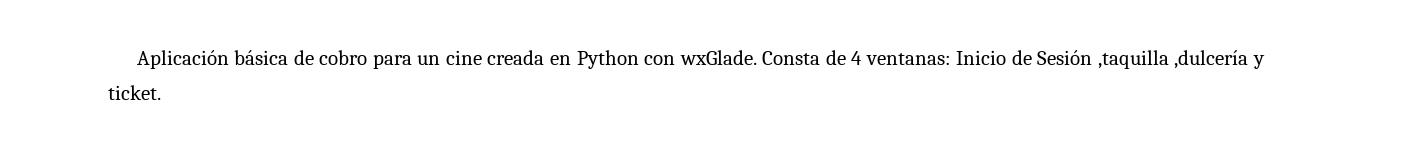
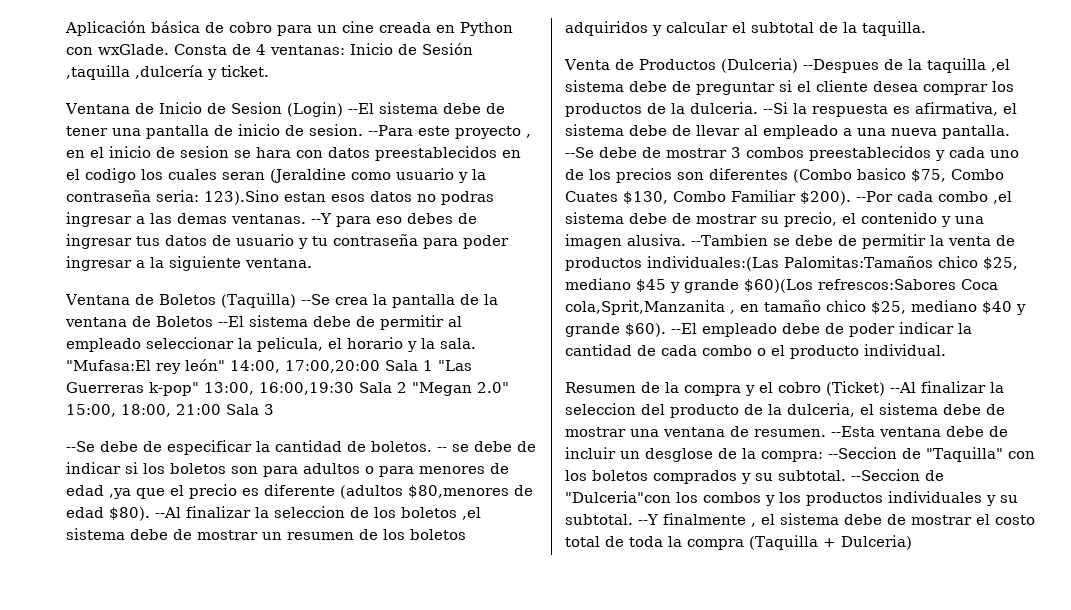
+ Ventana de Inicio de Sesion (Login) --El sistema debe de tener una pantalla de inicio de sesion. --Para este proyecto , en el inicio de sesion se hara con datos preestablecidos en el codigo los cuales seran (Jeraldine como usuario y la contraseña seria: 123).Sino estan esos datos no podras ingresar a las demas ventanas. --Y para eso debes de ingresar tus datos de usuario y tu contraseña para poder ingresar a la siguiente ventana.
+ Ventana de Boletos (Taquilla) --Se crea la pantalla de la ventana de Boletos --El sistema debe de permitir al empleado seleccionar la pelicula, el horario y la sala. "Mufasa:El rey león" 14:00, 17:00,20:00 Sala 1 "Las Guerreras k-pop" 13:00, 16:00,19:30 Sala 2 "Megan 2.0" 15:00, 18:00, 21:00 Sala 3
+ --Se debe de especificar la cantidad de boletos. -- se debe de indicar si los boletos son para adultos o para menores de edad ,ya que el precio es diferente (adultos $80,menores de edad $80). --Al finalizar la seleccion de los boletos ,el sistema debe de mostrar un resumen de los boletos adquiridos y calcular el subtotal de la taquilla.
+ Venta de Productos (Dulceria) --Despues de la taquilla ,el sistema debe de preguntar si el cliente desea comprar los productos de la dulceria. --Si la respuesta es afirmativa, el sistema debe de llevar al empleado a una nueva pantalla. --Se debe de mostrar 3 combos preestablecidos y cada uno de los precios son diferentes (Combo basico $75, Combo Cuates $130, Combo Familiar $200). --Por cada combo ,el sistema debe de mostrar su precio, el contenido y una imagen alusiva. --Tambien se debe de permitir la venta de productos individuales:(Las Palomitas:Tamaños chico $25, mediano $45 y grande $60)(Los refrescos:Sabores Coca cola,Sprit,Manzanita , en tamaño chico $25, mediano $40 y grande $60). --El empleado debe de poder indicar la cantidad de cada combo o el producto individual.
+ Resumen de la compra y el cobro (Ticket) --Al finalizar la seleccion del producto de la dulceria, el sistema debe de mostrar una ventana de resumen. --Esta ventana debe de incluir un desglose de la compra: --Seccion de "Taquilla" con los boletos comprados y su subtotal. --Seccion de "Dulceria"con los combos y los productos individuales y su subtotal. --Y finalmente , el sistema debe de mostrar el costo total de toda la compra (Taquilla + Dulceria)

